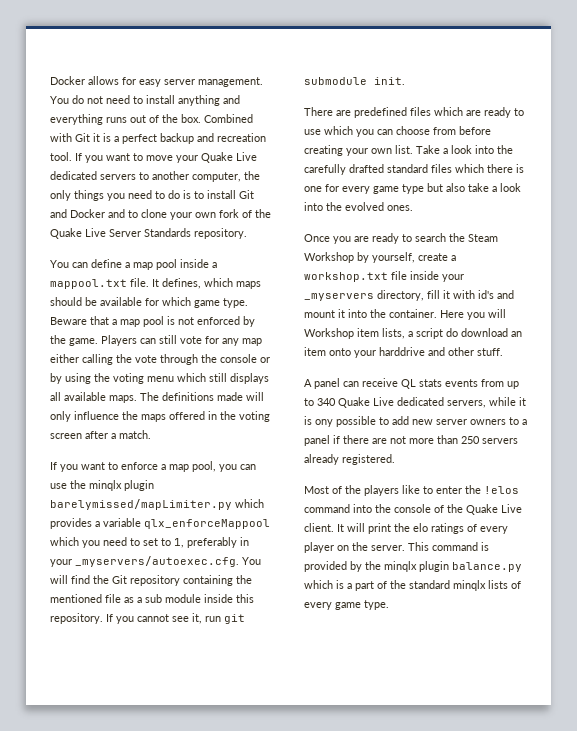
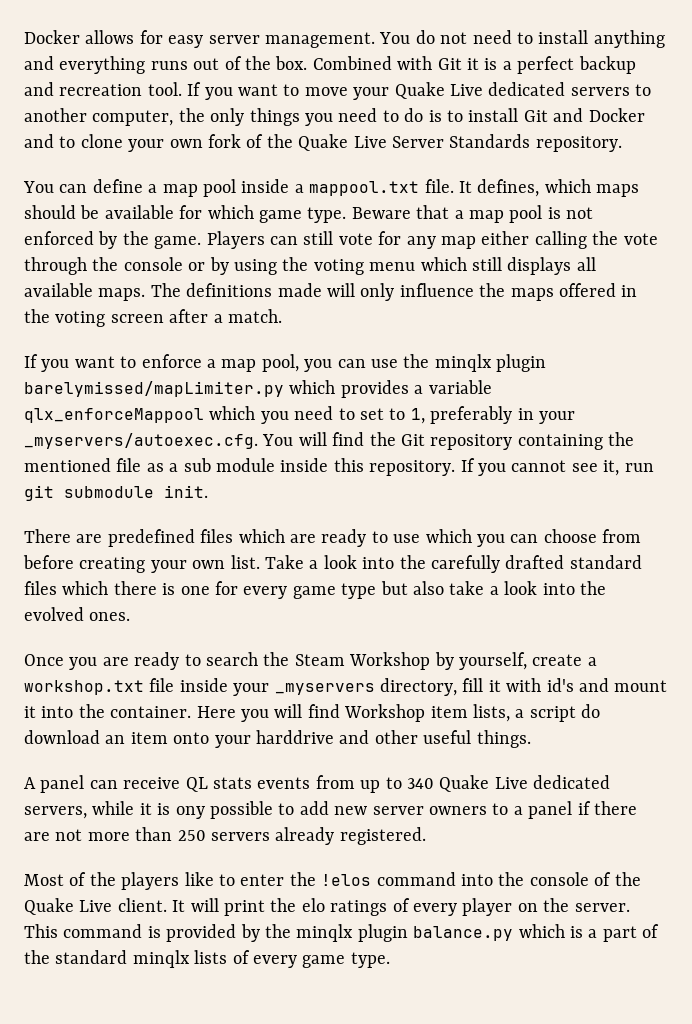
- Here you will Workshop item lists, a script do download an item onto your harddrive and other stuff.
+ Here you will find Workshop item lists, a script do download an item onto your harddrive and other useful things.

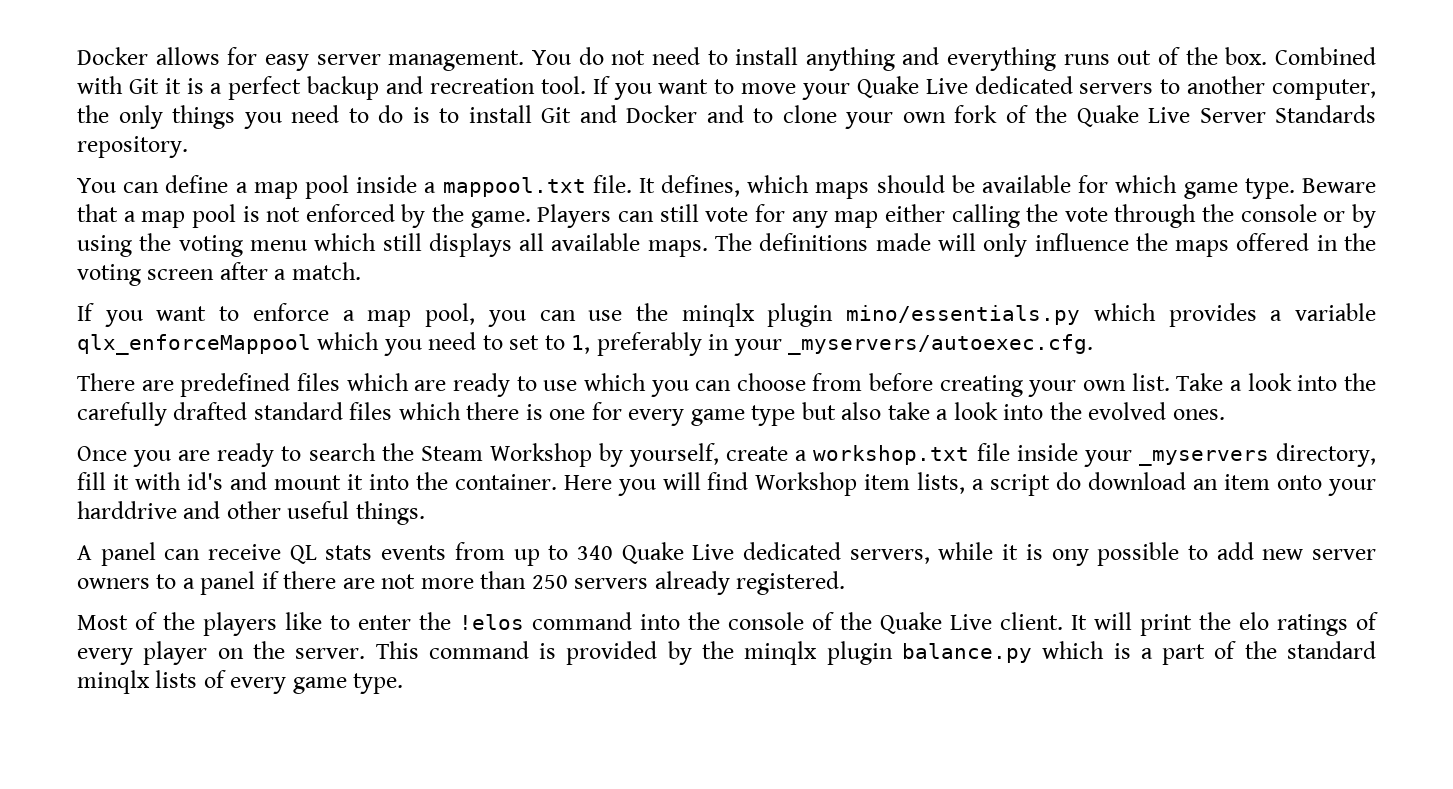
- If you want to enforce a map pool, you can use the minqlx plugin barelymissed/mapLimiter.py which provides a variable qlx_enforceMappool which you need to set to 1, preferably in your _myservers/autoexec.cfg. You will find the Git repository containing the mentioned file as a sub module inside this repository. If you cannot see it, run git submodule init.
+ If you want to enforce a map pool, you can use the minqlx plugin mino/essentials.py which provides a variable qlx_enforceMappool which you need to set to 1, preferably in your _myservers/autoexec.cfg.

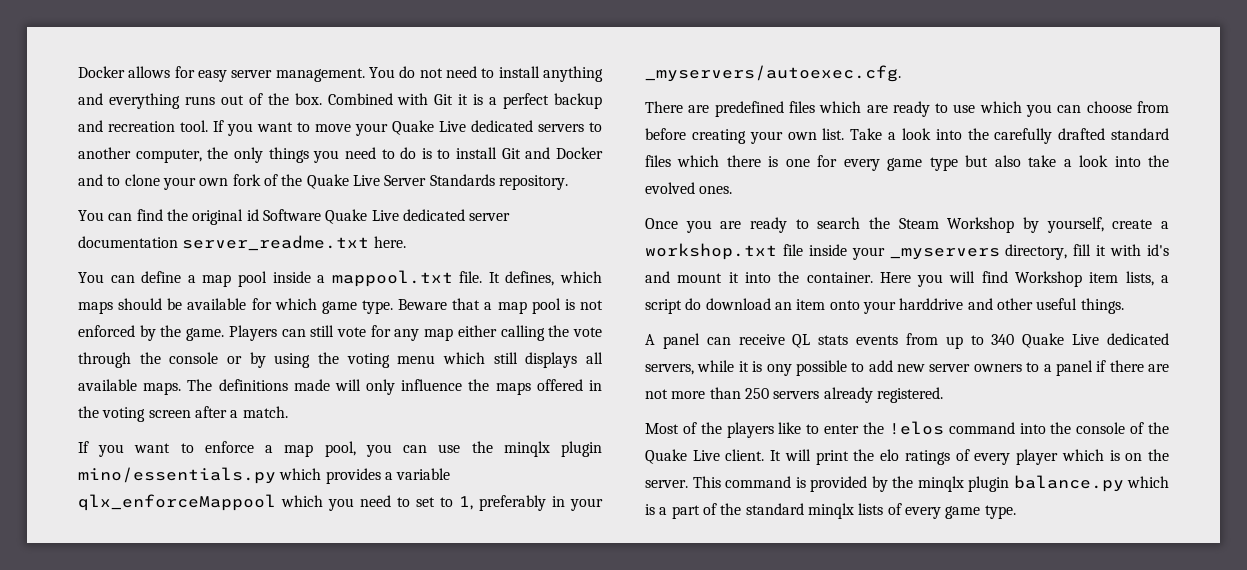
+ You can find the original id Software Quake Live dedicated server documentation server_readme.txt here.
- It will print the elo ratings of every player on the server.
+ It will print the elo ratings of every player which is on the server.

